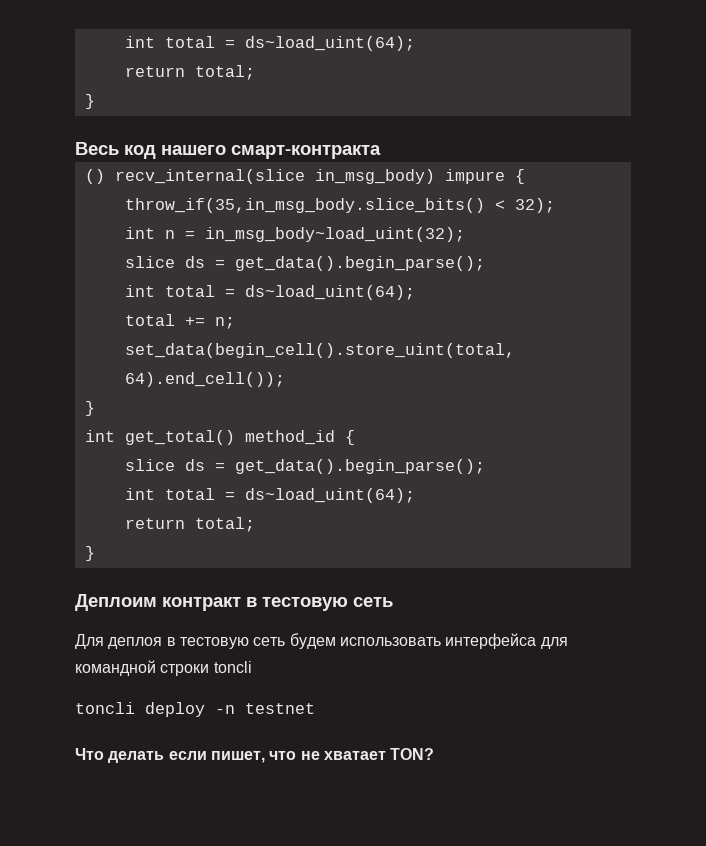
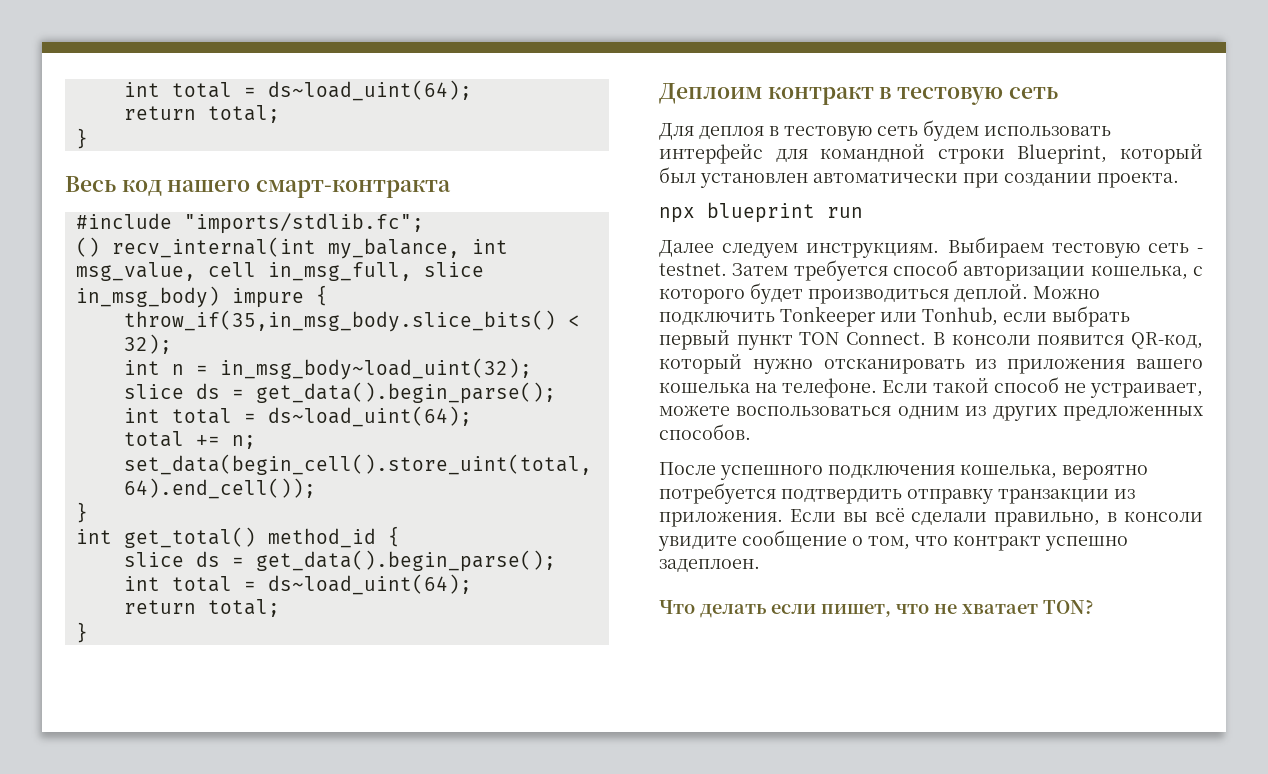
+ #include "imports/stdlib.fc";
- () recv_internal(slice in_msg_body) impure {
+ () recv_internal(int my_balance, int msg_value, cell in_msg_full, slice in_msg_body) impure {
- Для деплоя в тестовую сеть будем использовать интерфейса для командной строки toncli
- toncli deploy -n testnet
+ Для деплоя в тестовую сеть будем использовать интерфейс для командной строки Blueprint, который был установлен автоматически при создании проекта.
+ npx blueprint run
+ Далее следуем инструкциям. Выбираем тестовую сеть - testnet. Затем требуется способ авторизации кошелька, с которого будет производиться деплой. Можно подключить Tonkeeper или Tonhub, если выбрать первый пункт TON Connect. В консоли появится QR-код, который нужно отсканировать из приложения вашего кошелька на телефоне. Если такой способ не устраивает, можете воспользоваться одним из других предложенных способов.
+ После успешного подключения кошелька, вероятно потребуется подтвердить отправку транзакции из приложения. Если вы всё сделали правильно, в консоли увидите сообщение о том, что контракт успешно задеплоен.

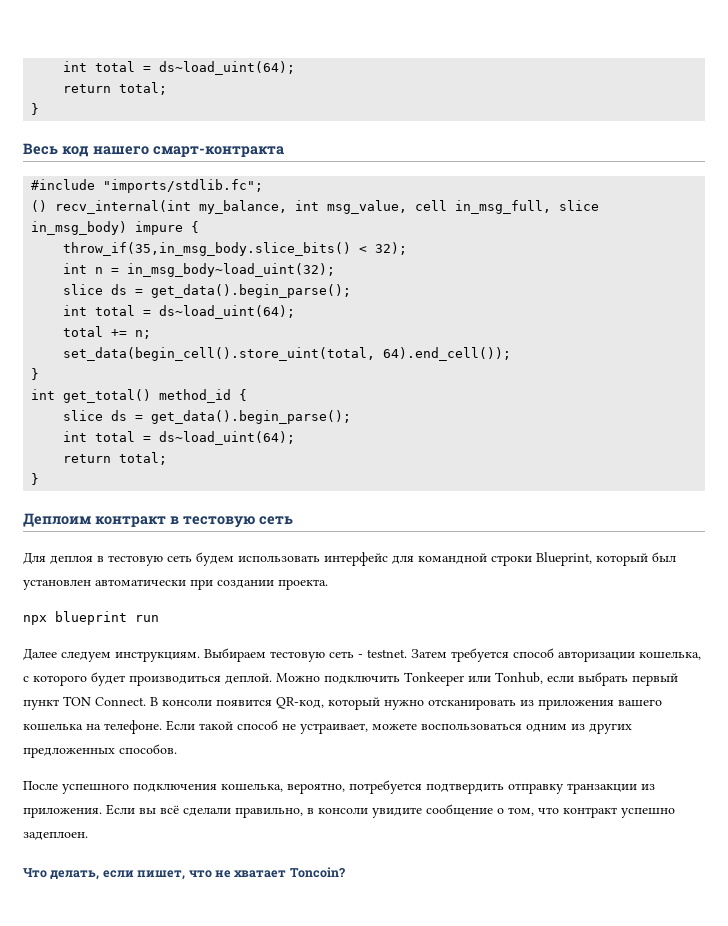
- После успешного подключения кошелька, вероятно потребуется подтвердить отправку транзакции из приложения.
+ После успешного подключения кошелька, вероятно, потребуется подтвердить отправку транзакции из приложения.
- Что делать если пишет, что не хватает TON?
+ Что делать, если пишет, что не хватает Toncoin?

